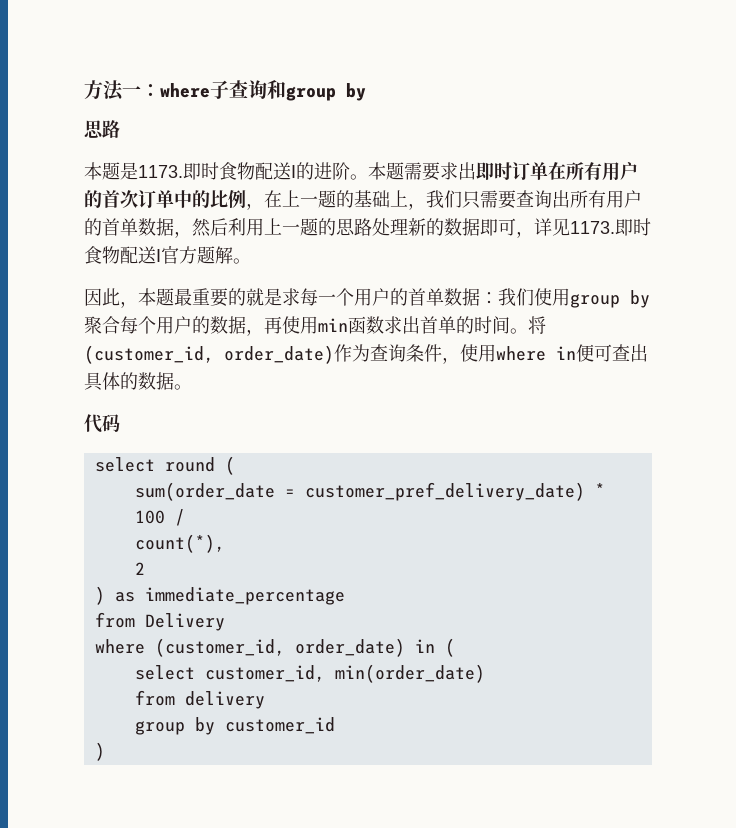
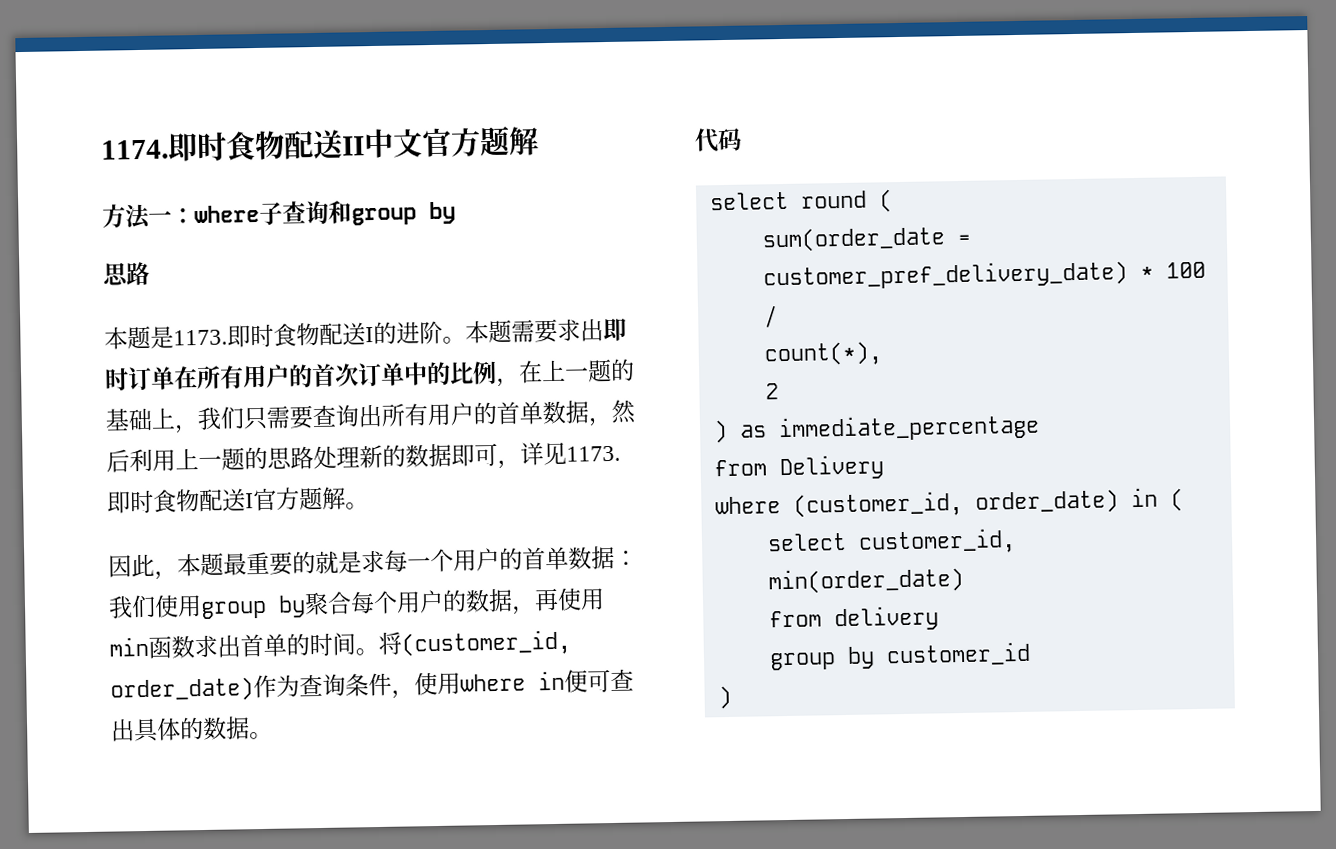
+ 1174.即时食物配送II中文官方题解

